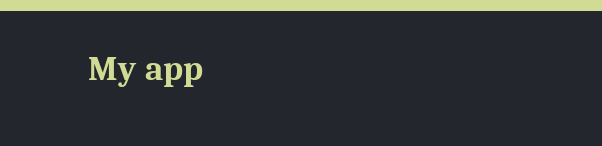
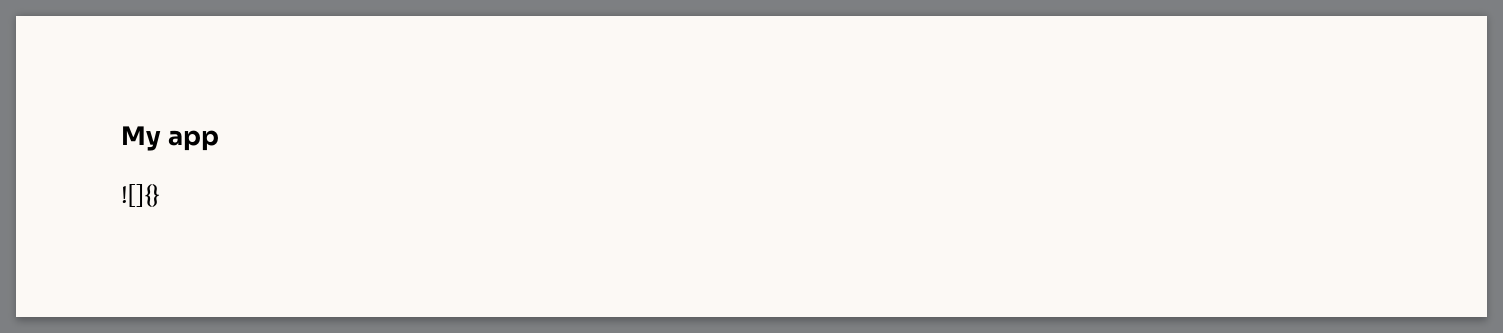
+ ![]{}

